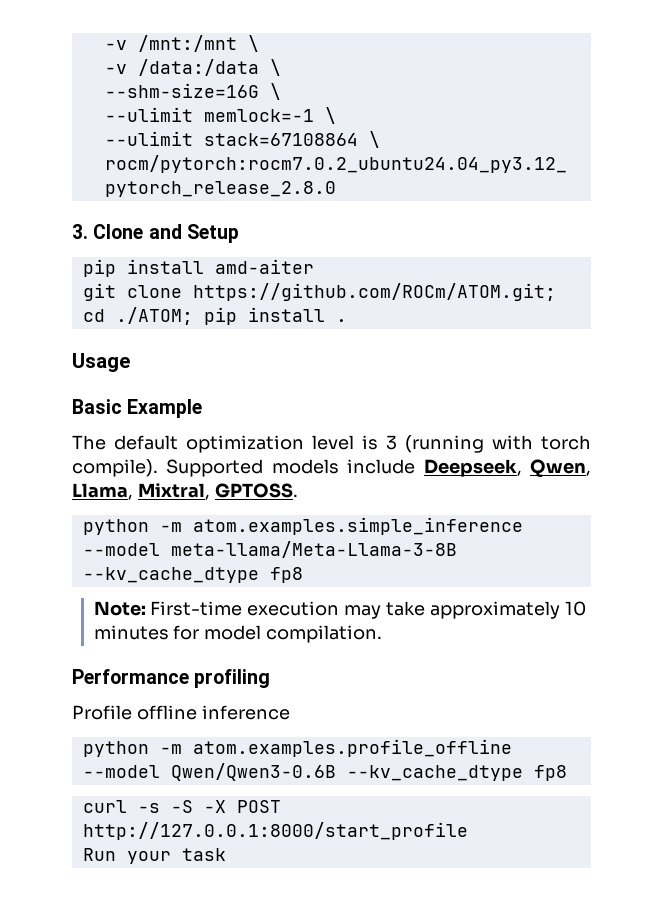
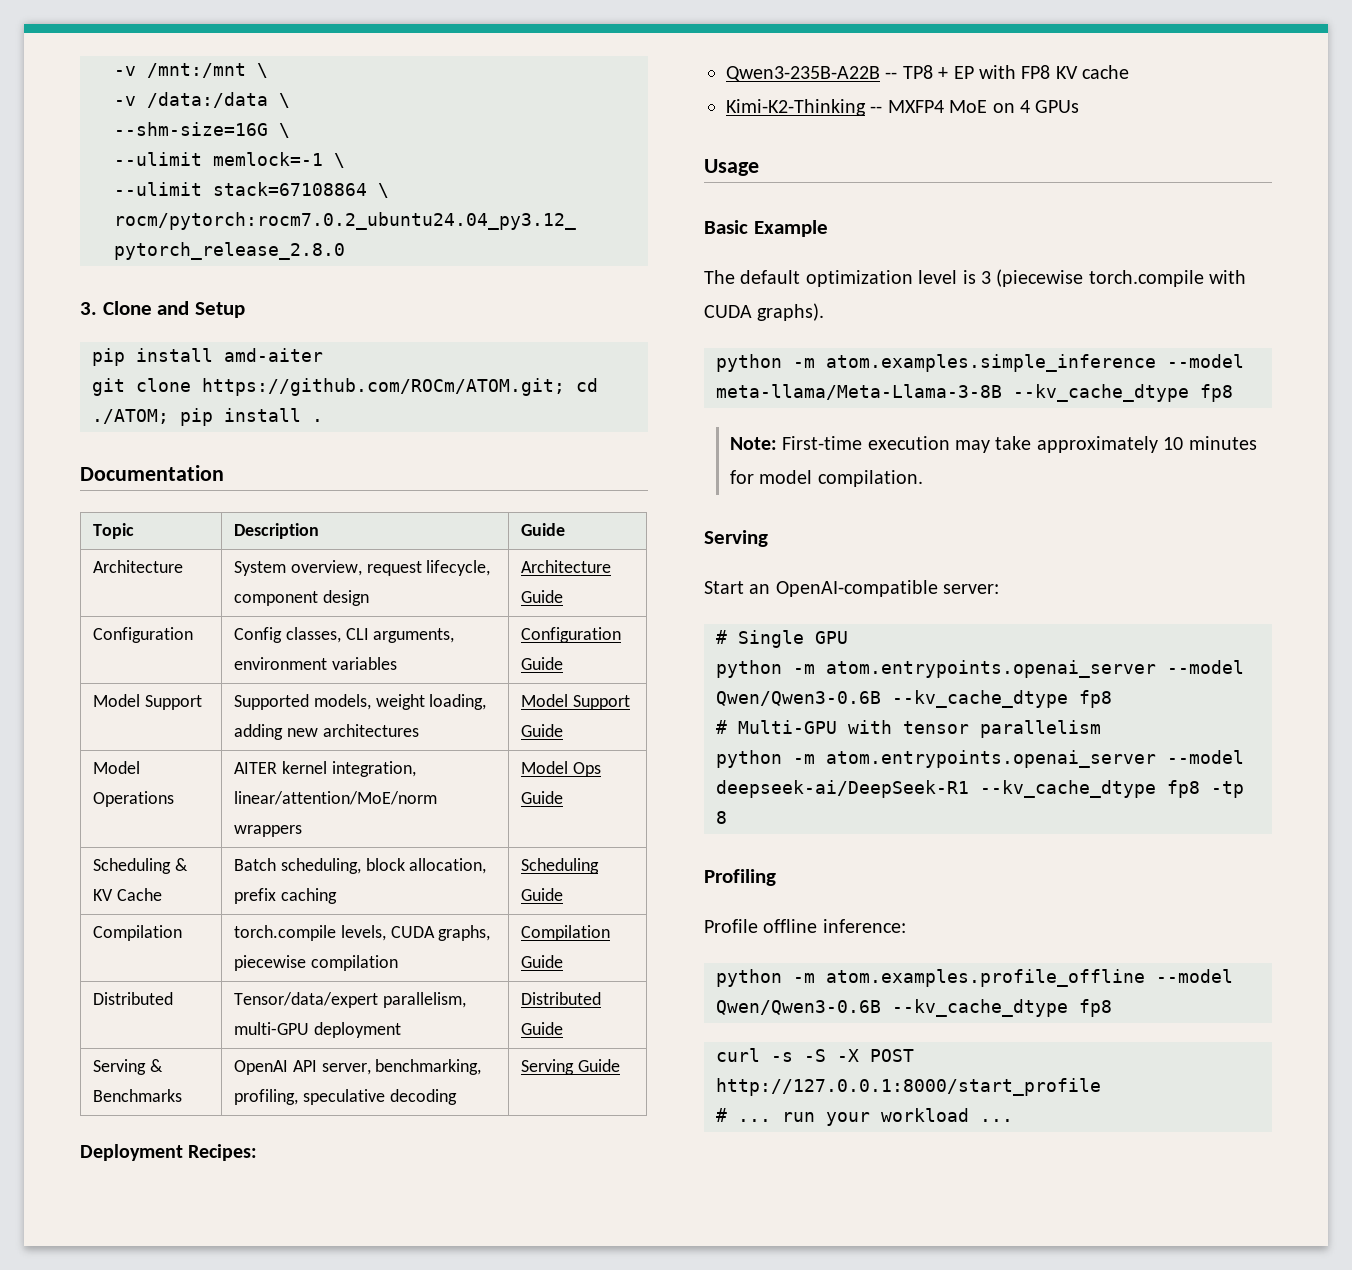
+ Documentation
+ Topic | Description | Guide
+ Architecture | System overview, request lifecycle, component design | Architecture Guide
+ Configuration | Config classes, CLI arguments, environment variables | Configuration Guide
+ Model Support | Supported models, weight loading, adding new architectures | Model Support Guide
+ Model Operations | AITER kernel integration, linear/attention/MoE/norm wrappers | Model Ops Guide
+ Scheduling & KV Cache | Batch scheduling, block allocation, prefix caching | Scheduling Guide
+ Compilation | torch.compile levels, CUDA graphs, piecewise compilation | Compilation Guide
+ Distributed | Tensor/data/expert parallelism, multi-GPU deployment | Distributed Guide
+ Serving & Benchmarks | OpenAI API server, benchmarking, profiling, speculative decoding | Serving Guide
+ Deployment Recipes:
+ Qwen3-235B-A22B -- TP8 + EP with FP8 KV cache
+ Kimi-K2-Thinking -- MXFP4 MoE on 4 GPUs
- The default optimization level is 3 (running with torch compile). Supported models include Deepseek, Qwen, Llama, Mixtral, GPTOSS.
+ The default optimization level is 3 (piecewise torch.compile with CUDA graphs).
  Note: First-time execution may take approximately 10 minutes for model compilation.
- Performance profiling
+ Serving
+ Start an OpenAI-compatible server:
+ # Single GPU
+ python -m atom.entrypoints.openai_server --model Qwen/Qwen3-0.6B --kv_cache_dtype fp8
+ # Multi-GPU with tensor parallelism
+ python -m atom.entrypoints.openai_server --model deepseek-ai/DeepSeek-R1 --kv_cache_dtype fp8 -tp 8
+ Profiling
- Profile offline inference
+ Profile offline inference:
- Run your task
+ # ... run your workload ...

